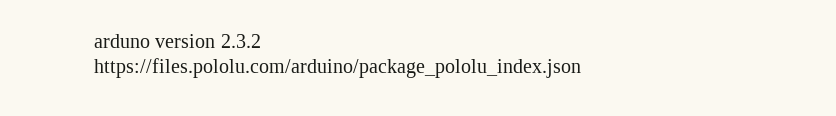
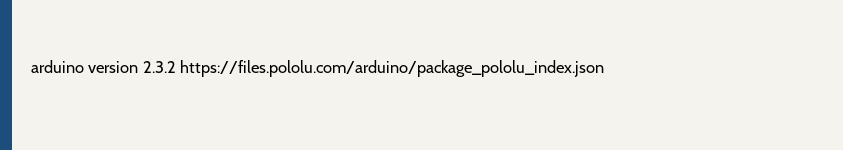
- arduno version 2.3.2 https://files.pololu.com/arduino/package_pololu_index.json
+ arduino version 2.3.2 https://files.pololu.com/arduino/package_pololu_index.json

